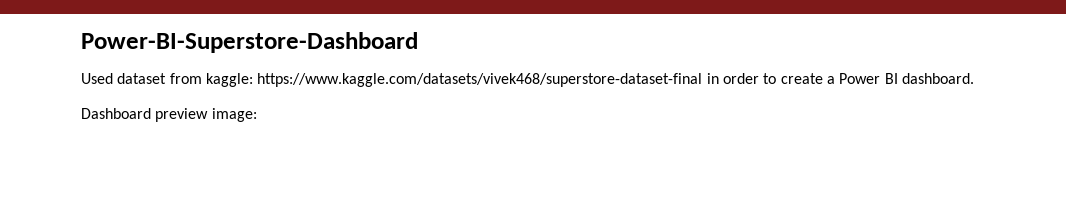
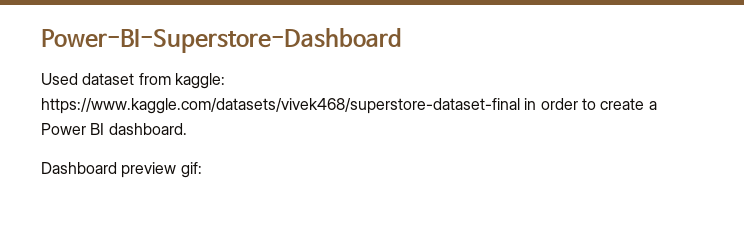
- Dashboard preview image:
+ Dashboard preview gif:

